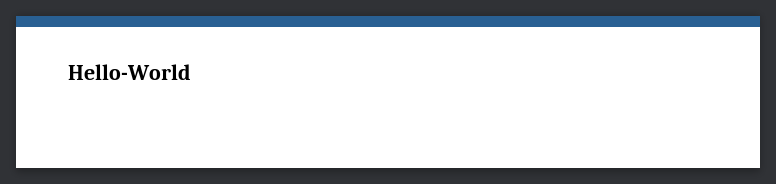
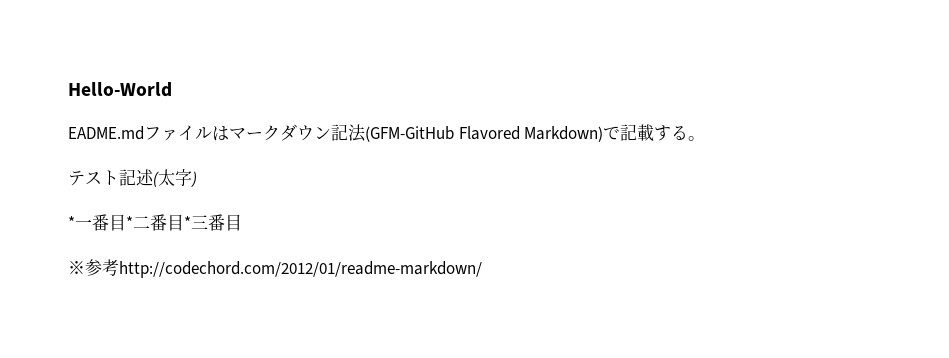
+ EADME.mdファイルはマークダウン記法(GFM-GitHub Flavored Markdown)で記載する。
+ テスト記述(太字)
+ *一番目*二番目*三番目
+ ※参考http://codechord.com/2012/01/readme-markdown/

